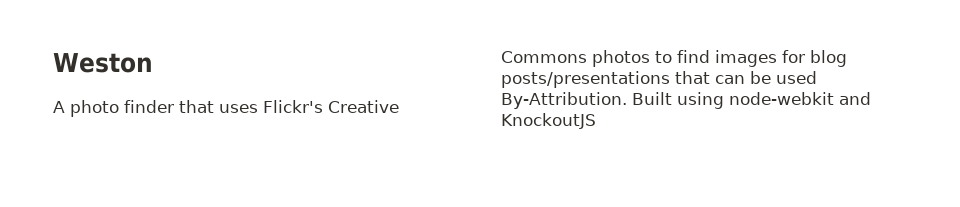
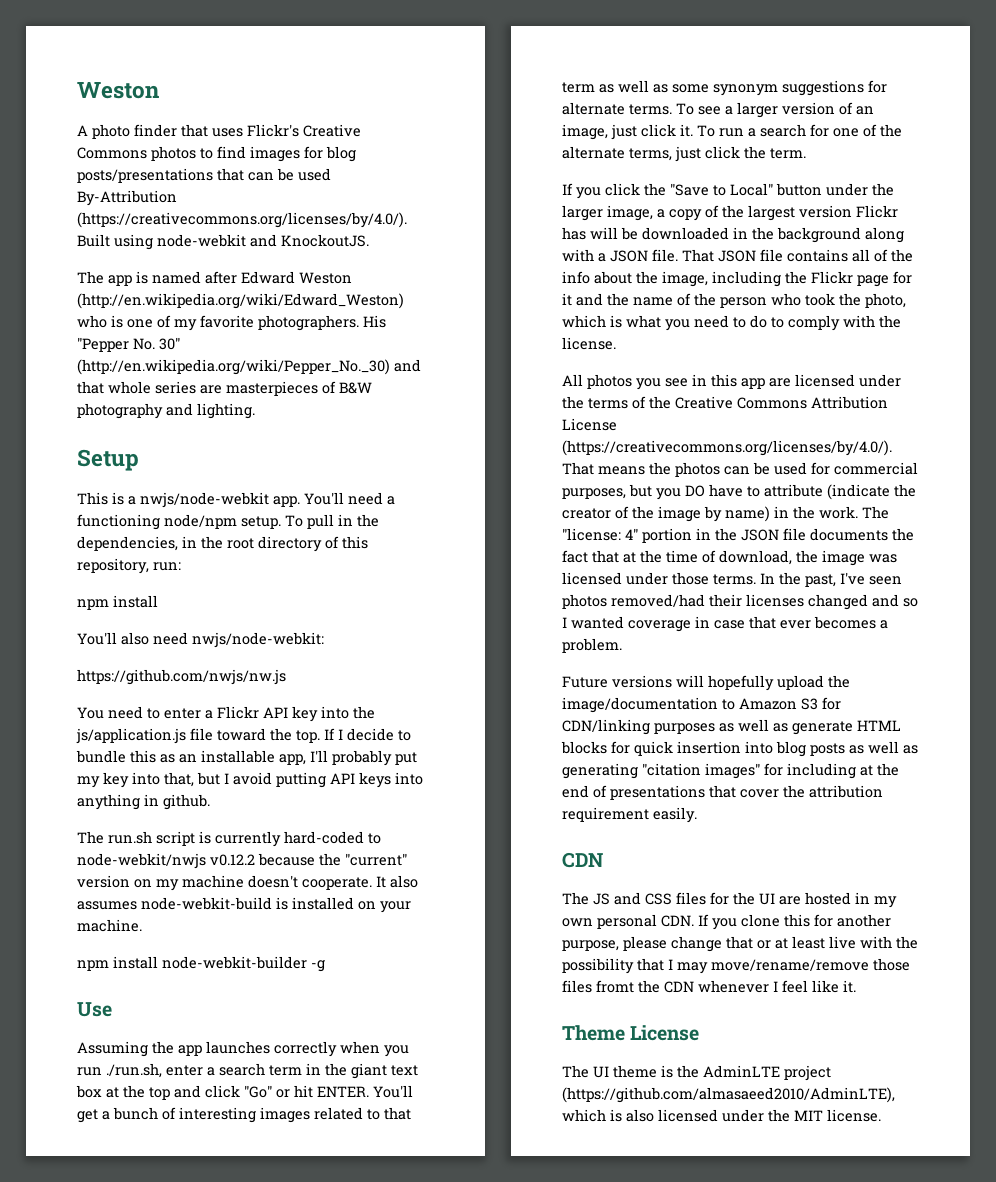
- A photo finder that uses Flickr's Creative Commons photos to find images for blog posts/presentations that can be used By-Attribution. Built using node-webkit and KnockoutJS
+ A photo finder that uses Flickr's Creative Commons photos to find images for blog posts/presentations that can be used By-Attribution (https://creativecommons.org/licenses/by/4.0/). Built using node-webkit and KnockoutJS.
+ The app is named after Edward Weston (http://en.wikipedia.org/wiki/Edward_Weston) who is one of my favorite photographers. His "Pepper No. 30" (http://en.wikipedia.org/wiki/Pepper_No._30) and that whole series are masterpieces of B&W photography and lighting.
+ Setup
+ This is a nwjs/node-webkit app. You'll need a functioning node/npm setup. To pull in the dependencies, in the root directory of this repository, run:
+ npm install
+ You'll also need nwjs/node-webkit:
+ https://github.com/nwjs/nw.js
+ You need to enter a Flickr API key into the js/application.js file toward the top. If I decide to bundle this as an installable app, I'll probably put my key into that, but I avoid putting API keys into anything in github.
+ The run.sh script is currently hard-coded to node-webkit/nwjs v0.12.2 because the "current" version on my machine doesn't cooperate. It also assumes node-webkit-build is installed on your machine.
+ npm install node-webkit-builder -g
+ Use
+ Assuming the app launches correctly when you run ./run.sh, enter a search term in the giant text box at the top and click "Go" or hit ENTER. You'll get a bunch of interesting images related to that term as well as some synonym suggestions for alternate terms. To see a larger version of an image, just click it. To run a search for one of the alternate terms, just click the term.
+ If you click the "Save to Local" button under the larger image, a copy of the largest version Flickr has will be downloaded in the background along with a JSON file. That JSON file contains all of the info about the image, including the Flickr page for it and the name of the person who took the photo, which is what you need to do to comply with the license.
+ All photos you see in this app are licensed under the terms of the Creative Commons Attribution License (https://creativecommons.org/licenses/by/4.0/). That means the photos can be used for commercial purposes, but you DO have to attribute (indicate the creator of the image by name) in the work. The "license: 4" portion in the JSON file documents the fact that at the time of download, the image was licensed under those terms. In the past, I've seen photos removed/had their licenses changed and so I wanted coverage in case that ever becomes a problem.
+ Future versions will hopefully upload the image/documentation to Amazon S3 for CDN/linking purposes as well as generate HTML blocks for quick insertion into blog posts as well as generating "citation images" for including at the end of presentations that cover the attribution requirement easily.
+ CDN
+ The JS and CSS files for the UI are hosted in my own personal CDN. If you clone this for another purpose, please change that or at least live with the possibility that I may move/rename/remove those files fromt the CDN whenever I feel like it.
+ Theme License
+ The UI theme is the AdminLTE project (https://github.com/almasaeed2010/AdminLTE), which is also licensed under the MIT license.

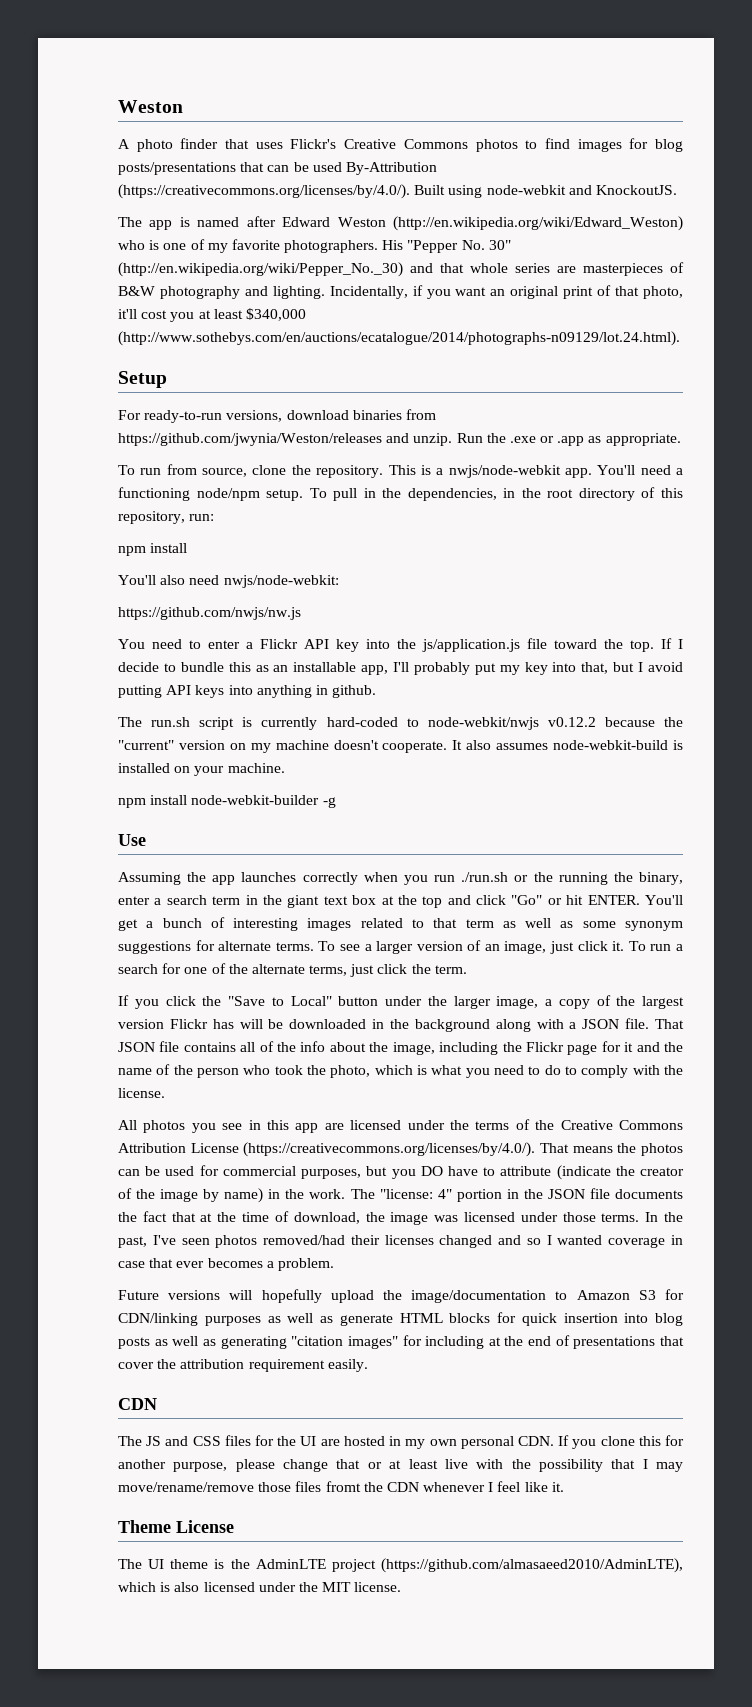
- His "Pepper No. 30" (http://en.wikipedia.org/wiki/Pepper_No._30) and that whole series are masterpieces of B&W photography and lighting.
+ His "Pepper No. 30" (http://en.wikipedia.org/wiki/Pepper_No._30) and that whole series are masterpieces of B&W photography and lighting. Incidentally, if you want an original print of that photo, it'll cost you at least $340,000 (http://www.sothebys.com/en/auctions/ecatalogue/2014/photographs-n09129/lot.24.html).
  Setup
- This is a nwjs/node-webkit app.
+ For ready-to-run versions, download binaries from https://github.com/jwynia/Weston/releases and unzip. Run the .exe or .app as appropriate.
+ To run from source, clone the repository. This is a nwjs/node-webkit app.
- Assuming the app launches correctly when you run ./run.sh, enter a search term in the giant text box at the top and click "Go" or hit ENTER.
+ Assuming the app launches correctly when you run ./run.sh or the running the binary, enter a search term in the giant text box at the top and click "Go" or hit ENTER.

